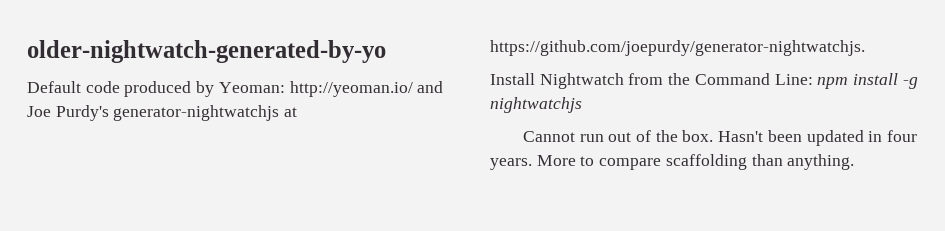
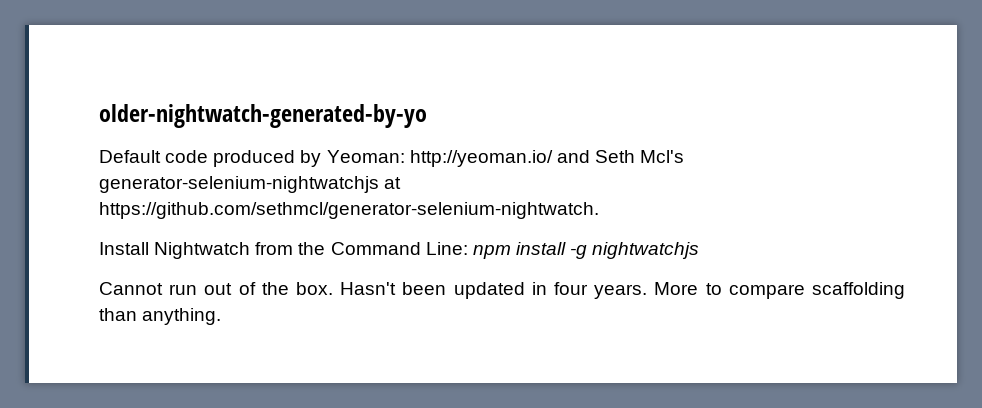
- Default code produced by Yeoman: http://yeoman.io/ and Joe Purdy's generator-nightwatchjs at https://github.com/joepurdy/generator-nightwatchjs.
+ Default code produced by Yeoman: http://yeoman.io/ and Seth Mcl's generator-selenium-nightwatchjs at https://github.com/sethmcl/generator-selenium-nightwatch.

